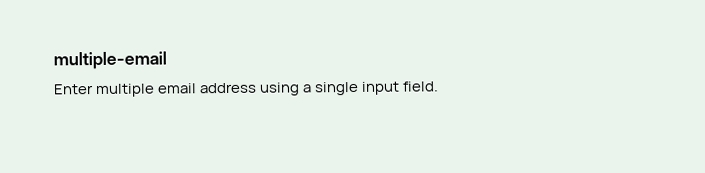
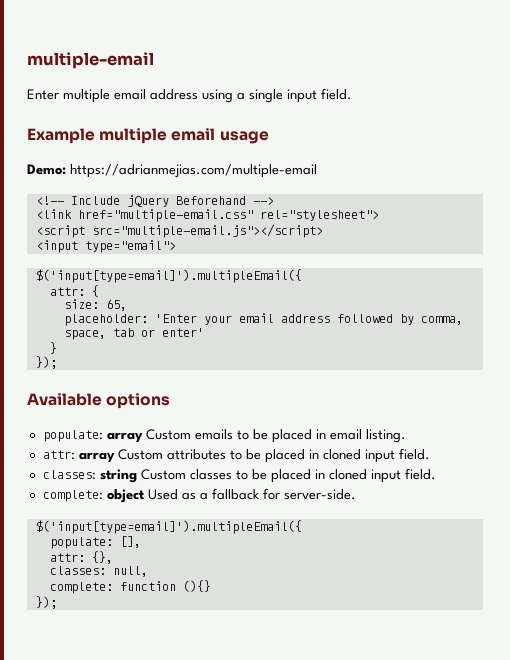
+ Example multiple email usage
+ Demo: https://adrianmejias.com/multiple-email
+ <!-- Include jQuery Beforehand -->
+ <link href="multiple-email.css" rel="stylesheet">
+ <script src="multiple-email.js"></script>
+ <input type="email">
+ $('input[type=email]').multipleEmail({
+ attr: {
+ size: 65,
+ placeholder: 'Enter your email address followed by comma, space, tab or enter'
+ }
+ });
+ Available options
+ populate: array Custom emails to be placed in email listing.
+ attr: array Custom attributes to be placed in cloned input field.
+ classes: string Custom classes to be placed in cloned input field.
+ complete: object Used as a fallback for server-side.
+ $('input[type=email]').multipleEmail({
+ populate: [],
+ attr: {},
+ classes: null,
+ complete: function (){}
+ });

